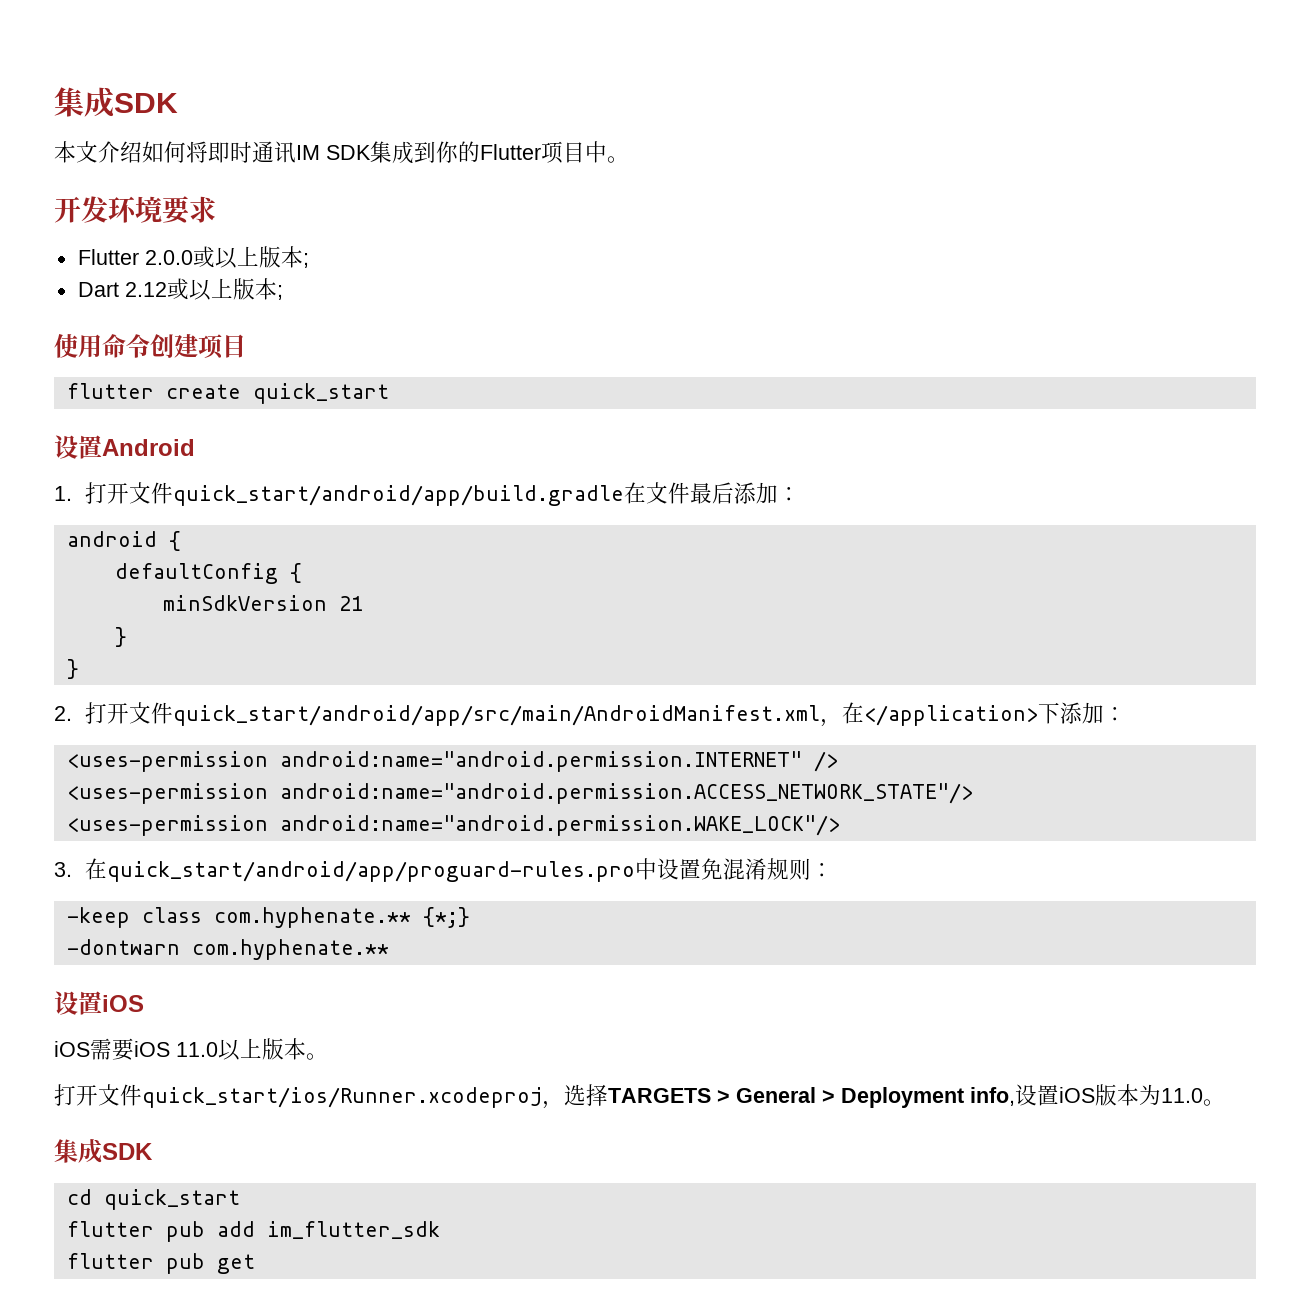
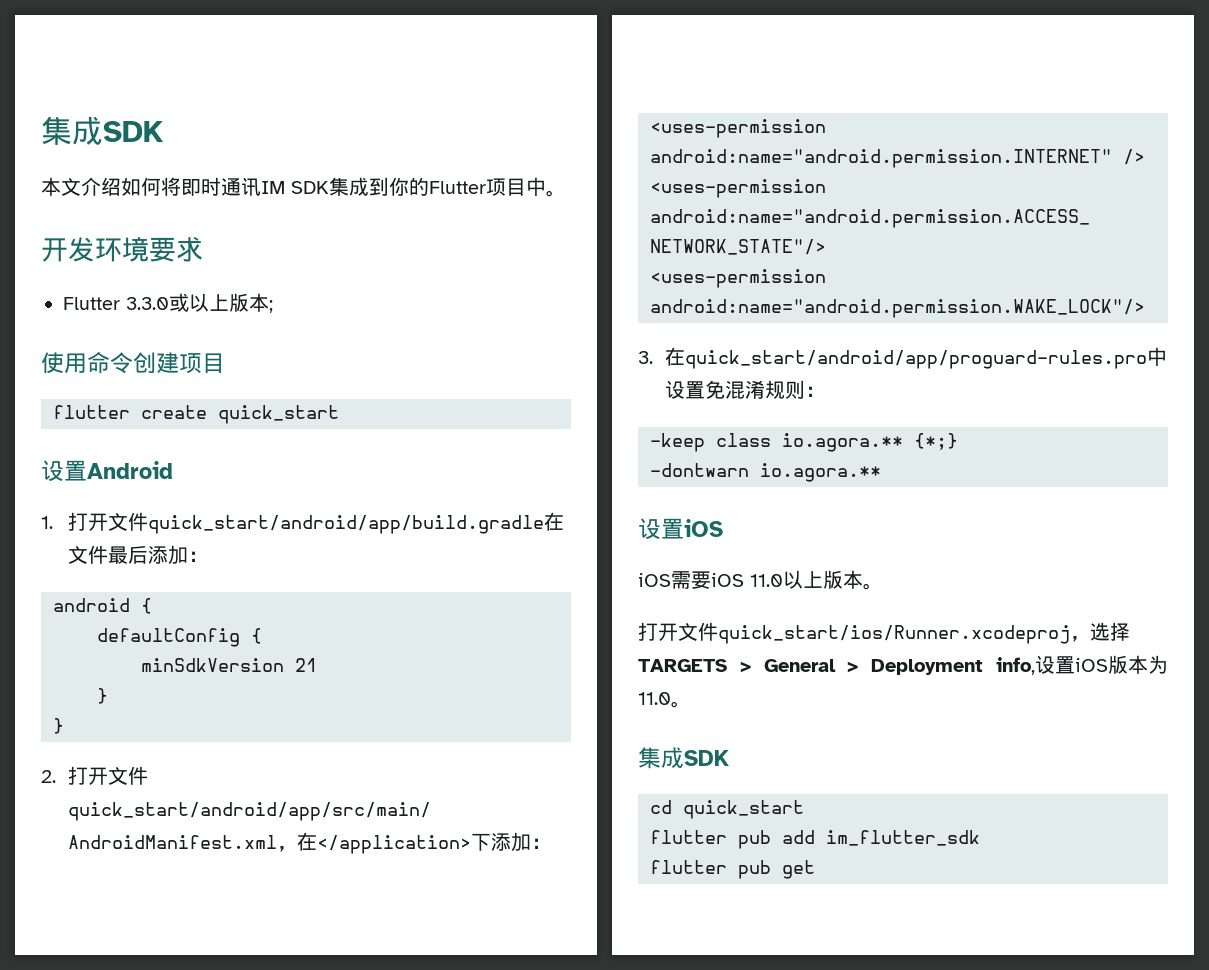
- Flutter 2.0.0或以上版本;
- Dart 2.12或以上版本;
+ Flutter 3.3.0或以上版本;
- -keep class com.hyphenate.** {*;}
+ -keep class io.agora.** {*;}
- -dontwarn com.hyphenate.**
+ -dontwarn io.agora.**

